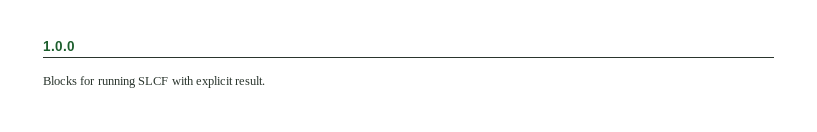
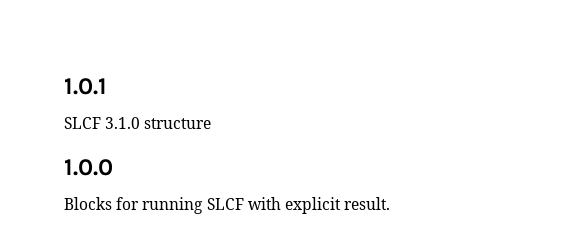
+ 1.0.1
+ SLCF 3.1.0 structure

